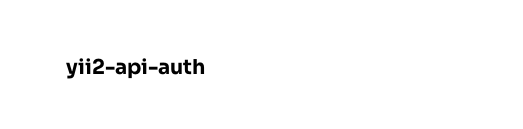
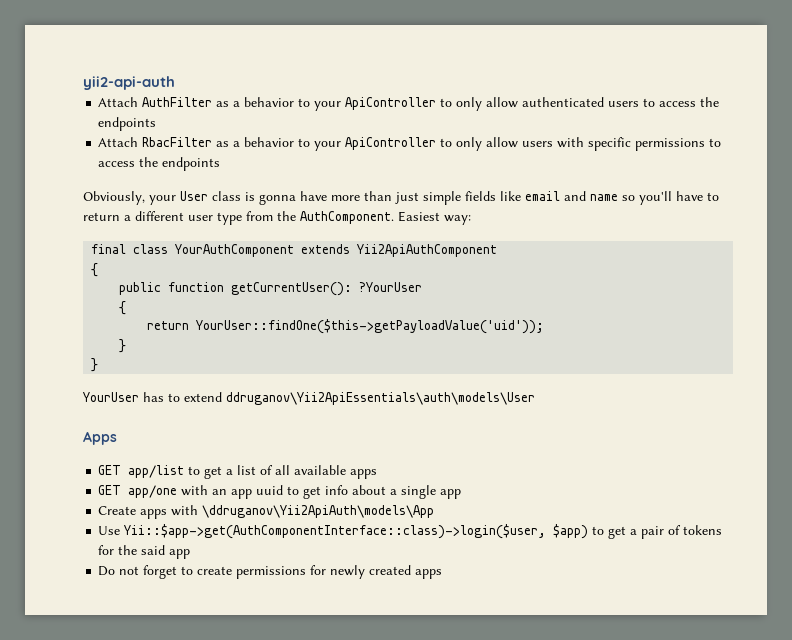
+ Attach AuthFilter as a behavior to your ApiController to only allow authenticated users to access the endpoints
+ Attach RbacFilter as a behavior to your ApiController to only allow users with specific permissions to access the endpoints
+ Obviously, your User class is gonna have more than just simple fields like email and name so you'll have to return a different user type from the AuthComponent. Easiest way:
+ final class YourAuthComponent extends Yii2ApiAuthComponent
+ {
+ public function getCurrentUser(): ?YourUser
+ {
+ return YourUser::findOne($this->getPayloadValue('uid'));
+ }
+ }
+ YourUser has to extend ddruganov\Yii2ApiEssentials\auth\models\User
+ Apps
+ GET app/list to get a list of all available apps
+ GET app/one with an app uuid to get info about a single app
+ Create apps with \ddruganov\Yii2ApiAuth\models\App
+ Use Yii::$app->get(AuthComponentInterface::class)->login($user, $app) to get a pair of tokens for the said app
+ Do not forget to create permissions for newly created apps

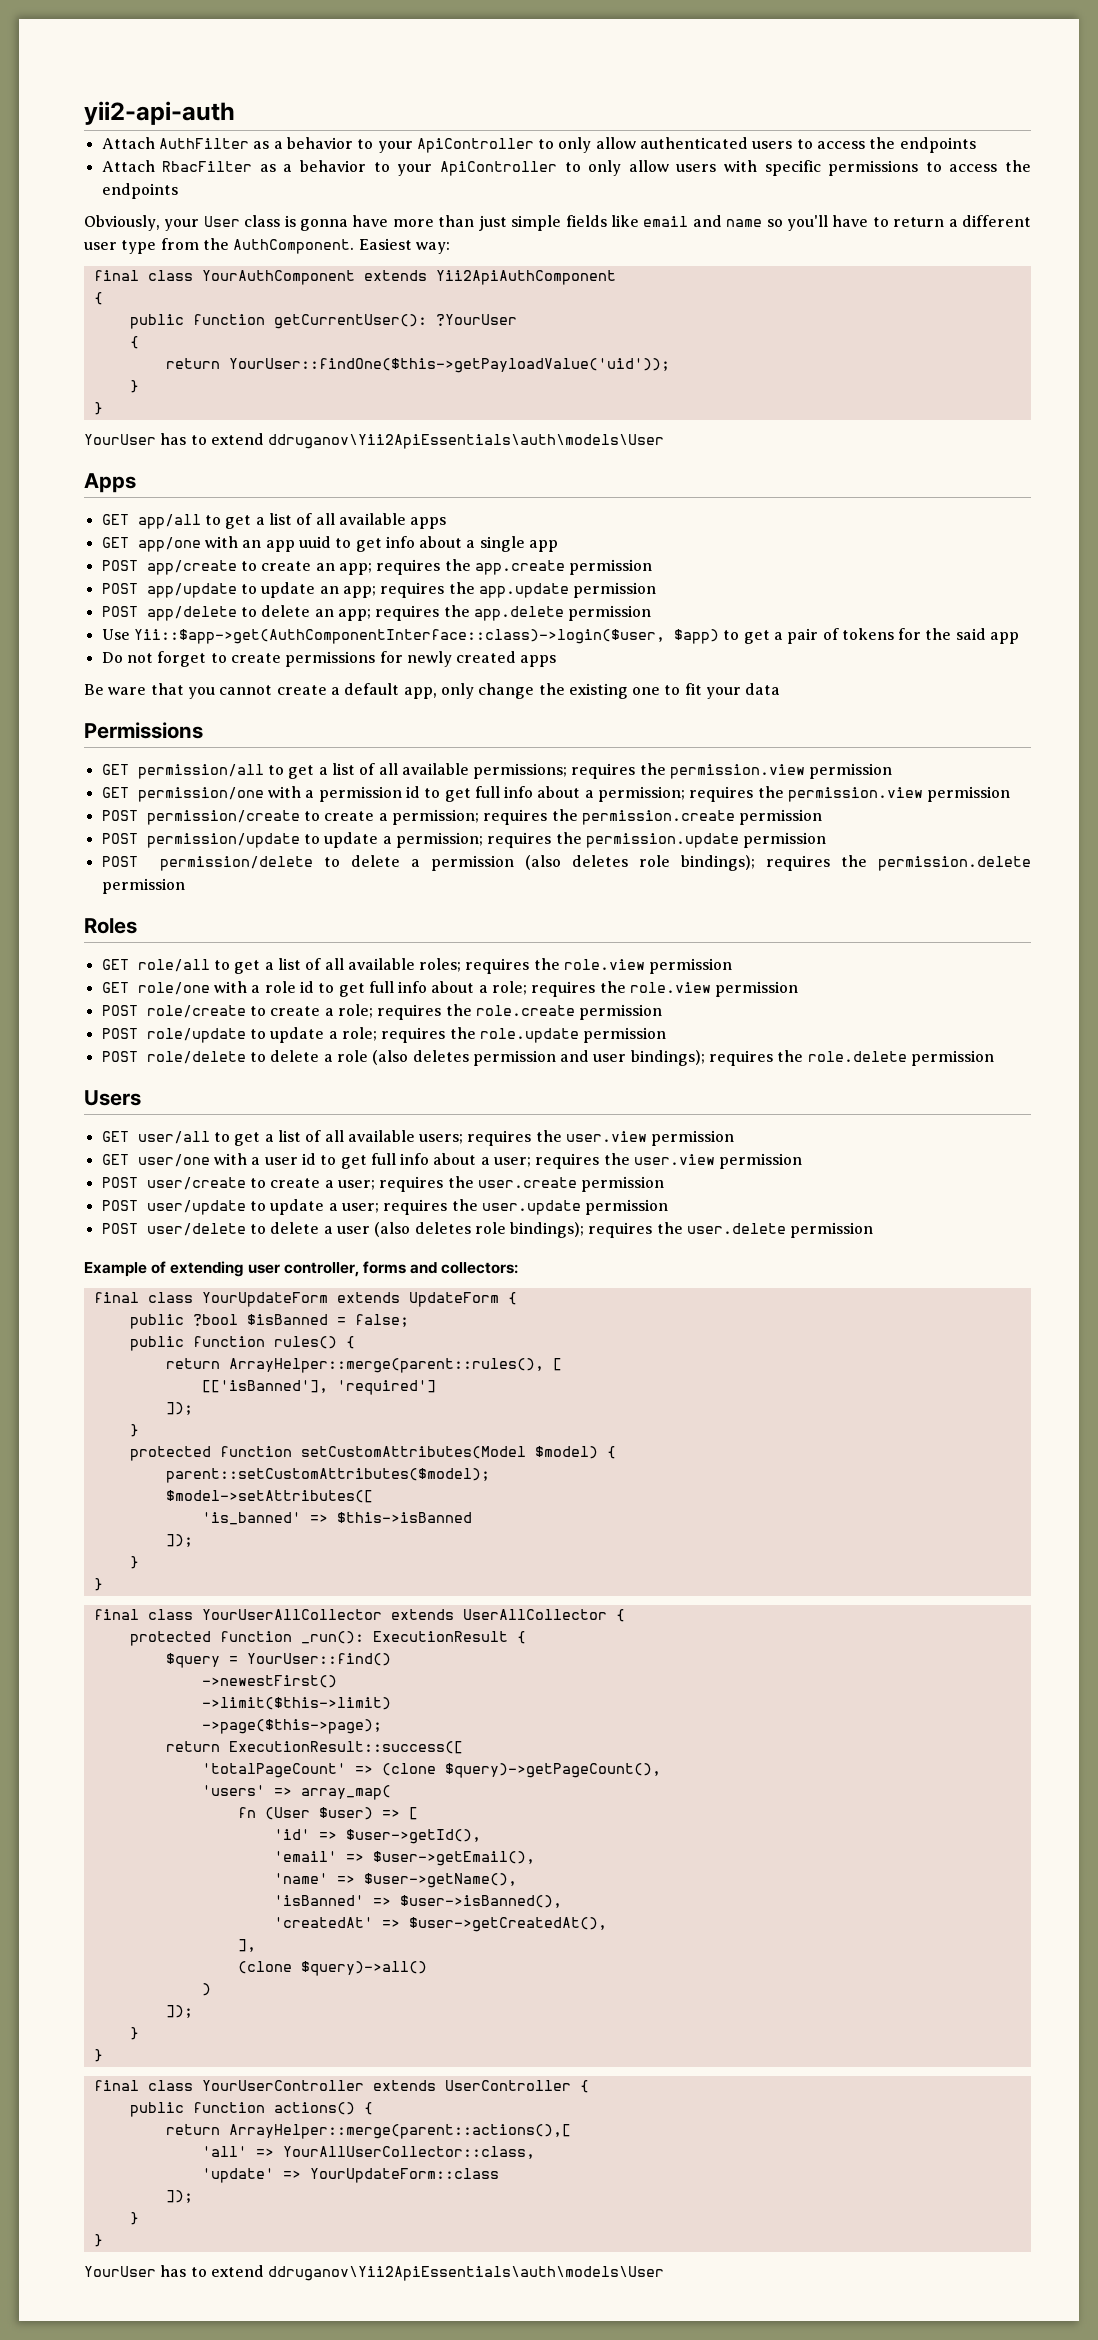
- GET app/list to get a list of all available apps
+ GET app/all to get a list of all available apps
- Create apps with \ddruganov\Yii2ApiAuth\models\App
+ POST app/create to create an app; requires the app.create permission
+ POST app/update to update an app; requires the app.update permission
+ POST app/delete to delete an app; requires the app.delete permission
+ Be ware that you cannot create a default app, only change the existing one to fit your data
+ Permissions
+ GET permission/all to get a list of all available permissions; requires the permission.view permission
+ GET permission/one with a permission id to get full info about a permission; requires the permission.view permission
+ POST permission/create to create a permission; requires the permission.create permission
+ POST permission/update to update a permission; requires the permission.update permission
+ POST permission/delete to delete a permission (also deletes role bindings); requires the permission.delete permission
+ Roles
+ GET role/all to get a list of all available roles; requires the role.view permission
+ GET role/one with a role id to get full info about a role; requires the role.view permission
+ POST role/create to create a role; requires the role.create permission
+ POST role/update to update a role; requires the role.update permission
+ POST role/delete to delete a role (also deletes permission and user bindings); requires the role.delete permission
+ Users
+ GET user/all to get a list of all available users; requires the user.view permission
+ GET user/one with a user id to get full info about a user; requires the user.view permission
+ POST user/create to create a user; requires the user.create permission
+ POST user/update to update a user; requires the user.update permission
+ POST user/delete to delete a user (also deletes role bindings); requires the user.delete permission
+ Example of extending user controller, forms and collectors:
+ final class YourUpdateForm extends UpdateForm {
+ public ?bool $isBanned = false;
+ public function rules() {
+ return ArrayHelper::merge(parent::rules(), [
+ [['isBanned'], 'required']
+ ]);
+ }
+ protected function setCustomAttributes(Model $model) {
+ parent::setCustomAttributes($model);
+ $model->setAttributes([
+ 'is_banned' => $this->isBanned
+ ]);
+ }
+ }
+ final class YourUserAllCollector extends UserAllCollector {
+ protected function _run(): ExecutionResult {
+ $query = YourUser::find()
+ ->newestFirst()
+ ->limit($this->limit)
+ ->page($this->page);
+ return ExecutionResult::success([
+ 'totalPageCount' => (clone $query)->getPageCount(),
+ 'users' => array_map(
+ fn (User $user) => [
+ 'id' => $user->getId(),
+ 'email' => $user->getEmail(),
+ 'name' => $user->getName(),
+ 'isBanned' => $user->isBanned(),
+ 'createdAt' => $user->getCreatedAt(),
+ ],
+ (clone $query)->all()
+ )
+ ]);
+ }
+ }
+ final class YourUserController extends UserController {
+ public function actions() {
+ return ArrayHelper::merge(parent::actions(),[
+ 'all' => YourAllUserCollector::class,
+ 'update' => YourUpdateForm::class
+ ]);
+ }
+ }
+ YourUser has to extend ddruganov\Yii2ApiEssentials\auth\models\User

